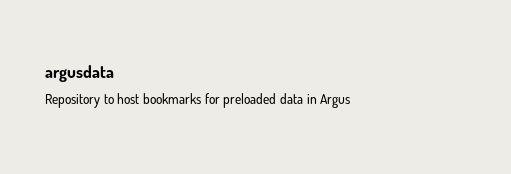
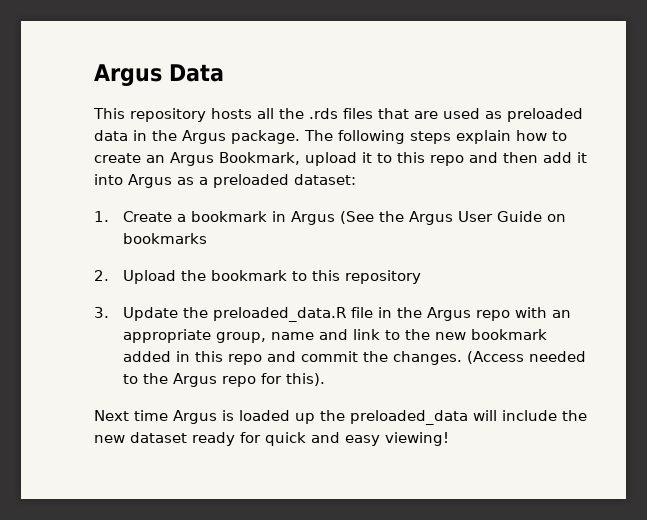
- argusdata
- Repository to host bookmarks for preloaded data in Argus
+ Argus Data
+ This repository hosts all the .rds files that are used as preloaded data in the Argus package. The following steps explain how to create an Argus Bookmark, upload it to this repo and then add it into Argus as a preloaded dataset:
+ 1. Create a bookmark in Argus (See the Argus User Guide on bookmarks
+ 2. Upload the bookmark to this repository
+ 3. Update the preloaded_data.R file in the Argus repo with an appropriate group, name and link to the new bookmark added in this repo and commit the changes. (Access needed to the Argus repo for this).
+ Next time Argus is loaded up the preloaded_data will include the new dataset ready for quick and easy viewing!

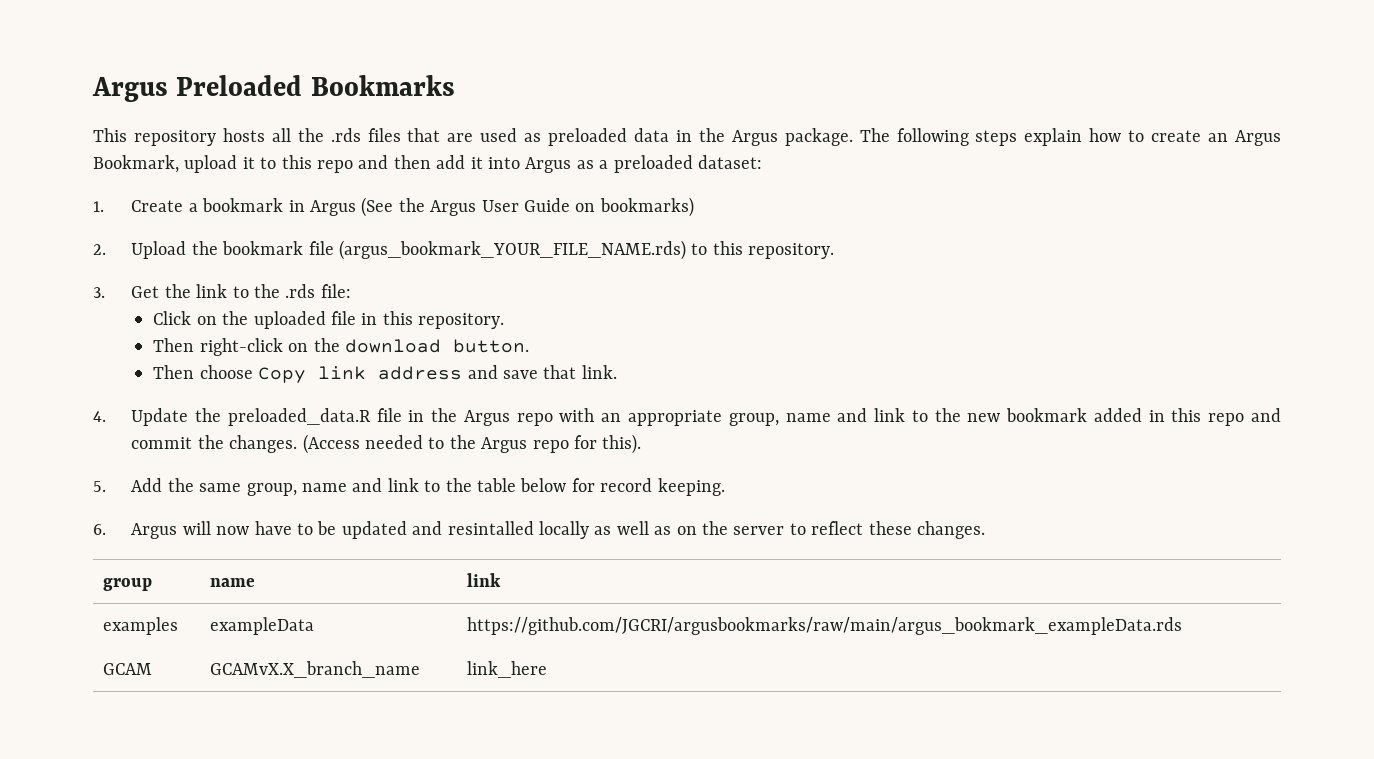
- Argus Data
+ Argus Preloaded Bookmarks
- 1. Create a bookmark in Argus (See the Argus User Guide on bookmarks
+ 1. Create a bookmark in Argus (See the Argus User Guide on bookmarks)
- 2. Upload the bookmark to this repository
- 3. Update the preloaded_data.R file in the Argus repo with an appropriate group, name and link to the new bookmark added in this repo and commit the changes.
+ 2. Upload the bookmark file (argus_bookmark_YOUR_FILE_NAME.rds) to this repository.
+ 3. Get the link to the .rds file:
+ Click on the uploaded file in this repository.
+ Then right-click on the download button.
+ Then choose Copy link address and save that link.
+ 4. Update the preloaded_data.R file in the Argus repo with an appropriate group, name and link to the new bookmark added in this repo and commit the changes.
- Next time Argus is loaded up the preloaded_data will include the new dataset ready for quick and easy viewing!
+ 5. Add the same group, name and link to the table below for record keeping.
+ 6. Argus will now have to be updated and resintalled locally as well as on the server to reflect these changes.
+ group | name | link
+ examples | exampleData | https://github.com/JGCRI/argusbookmarks/raw/main/argus_bookmark_exampleData.rds
+ GCAM | GCAMvX.X_branch_name | link_here

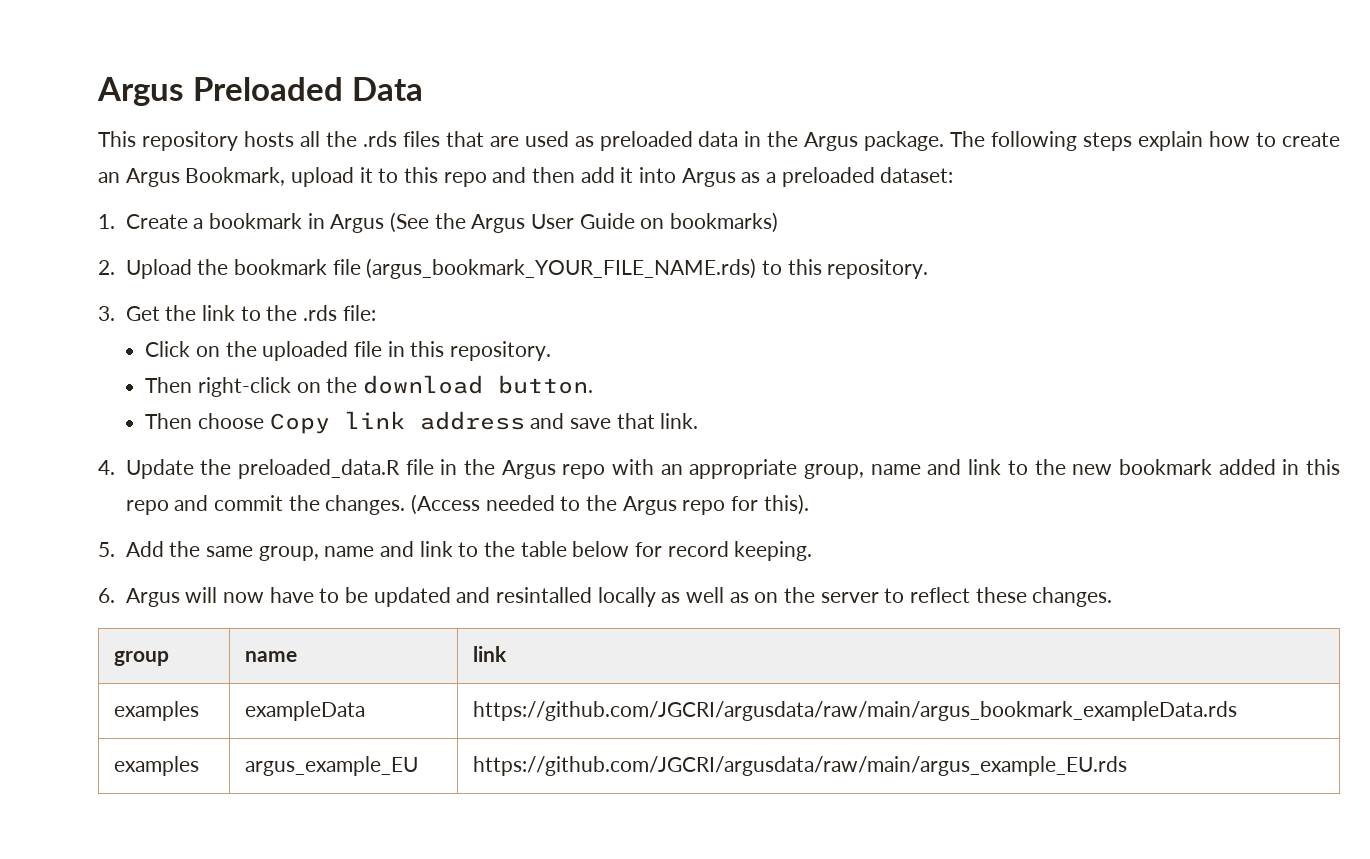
- Argus Preloaded Bookmarks
+ Argus Preloaded Data
- examples | exampleData | https://github.com/JGCRI/argusbookmarks/raw/main/argus_bookmark_exampleData.rds
- GCAM | GCAMvX.X_branch_name | link_here
+ examples | exampleData | https://github.com/JGCRI/argusdata/raw/main/argus_bookmark_exampleData.rds
+ examples | argus_example_EU | https://github.com/JGCRI/argusdata/raw/main/argus_example_EU.rds

